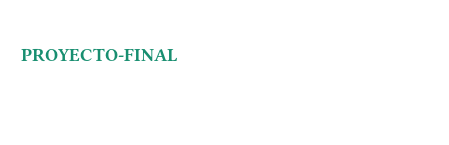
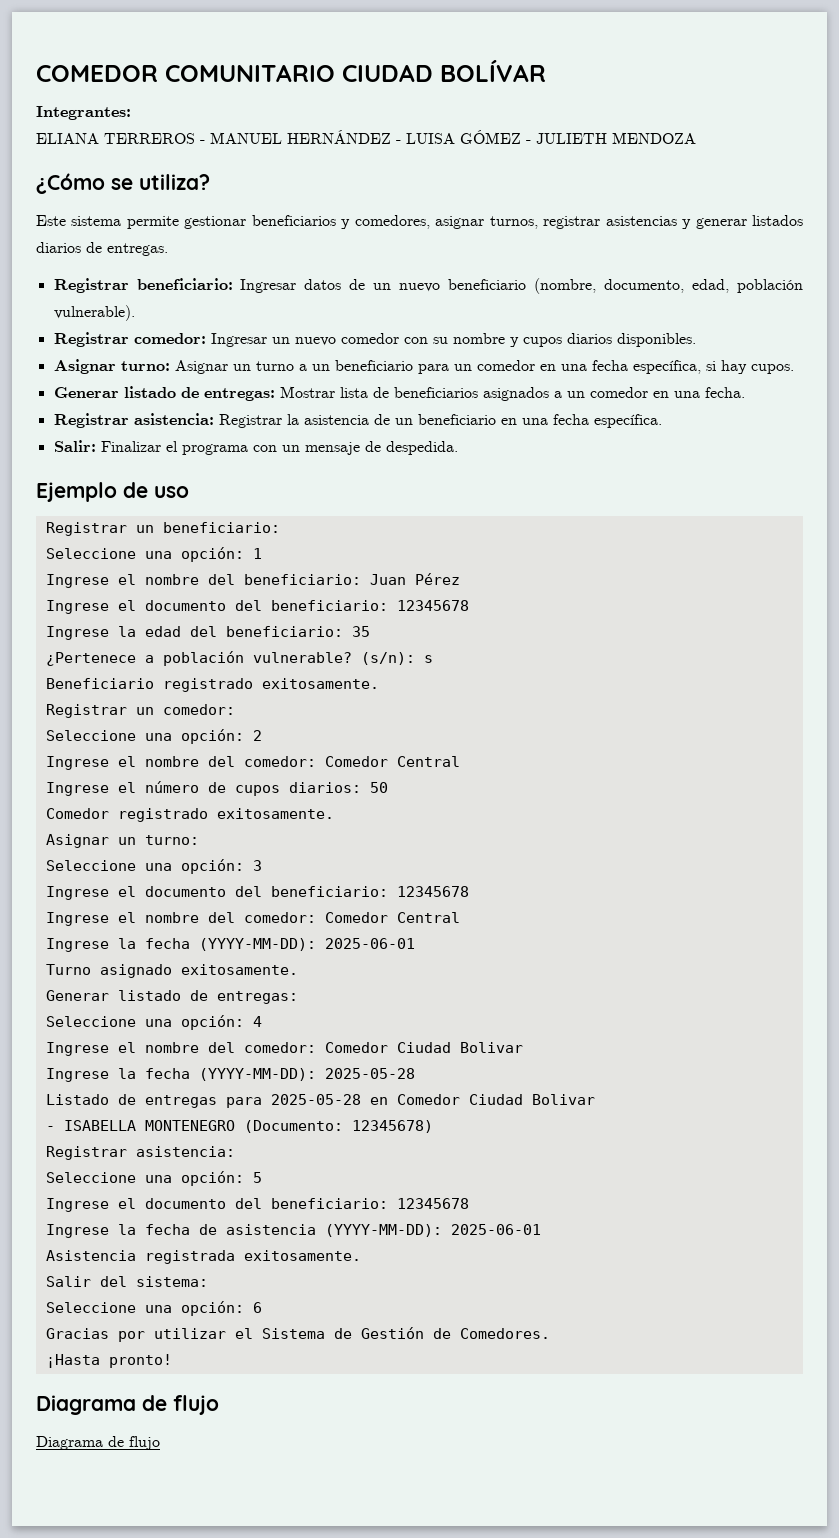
- PROYECTO-FINAL
+ COMEDOR COMUNITARIO CIUDAD BOLÍVAR
+ Integrantes:
+ ELIANA TERREROS - MANUEL HERNÁNDEZ - LUISA GÓMEZ - JULIETH MENDOZA
+ ¿Cómo se utiliza?
+ Este sistema permite gestionar beneficiarios y comedores, asignar turnos, registrar asistencias y generar listados diarios de entregas.
+ Registrar beneficiario: Ingresar datos de un nuevo beneficiario (nombre, documento, edad, población vulnerable).
+ Registrar comedor: Ingresar un nuevo comedor con su nombre y cupos diarios disponibles.
+ Asignar turno: Asignar un turno a un beneficiario para un comedor en una fecha específica, si hay cupos.
+ Generar listado de entregas: Mostrar lista de beneficiarios asignados a un comedor en una fecha.
+ Registrar asistencia: Registrar la asistencia de un beneficiario en una fecha específica.
+ Salir: Finalizar el programa con un mensaje de despedida.
+ Ejemplo de uso
+ Registrar un beneficiario:
+ Seleccione una opción: 1
+ Ingrese el nombre del beneficiario: Juan Pérez
+ Ingrese el documento del beneficiario: 12345678
+ Ingrese la edad del beneficiario: 35
+ ¿Pertenece a población vulnerable? (s/n): s
+ Beneficiario registrado exitosamente.
+ Registrar un comedor:
+ Seleccione una opción: 2
+ Ingrese el nombre del comedor: Comedor Central
+ Ingrese el número de cupos diarios: 50
+ Comedor registrado exitosamente.
+ Asignar un turno:
+ Seleccione una opción: 3
+ Ingrese el documento del beneficiario: 12345678
+ Ingrese el nombre del comedor: Comedor Central
+ Ingrese la fecha (YYYY-MM-DD): 2025-06-01
+ Turno asignado exitosamente.
+ Generar listado de entregas:
+ Seleccione una opción: 4
+ Ingrese el nombre del comedor: Comedor Ciudad Bolivar
+ Ingrese la fecha (YYYY-MM-DD): 2025-05-28
+ Listado de entregas para 2025-05-28 en Comedor Ciudad Bolivar
+ - ISABELLA MONTENEGRO (Documento: 12345678)
+ Registrar asistencia:
+ Seleccione una opción: 5
+ Ingrese el documento del beneficiario: 12345678
+ Ingrese la fecha de asistencia (YYYY-MM-DD): 2025-06-01
+ Asistencia registrada exitosamente.
+ Salir del sistema:
+ Seleccione una opción: 6
+ Gracias por utilizar el Sistema de Gestión de Comedores.
+ ¡Hasta pronto!
+ Diagrama de flujo
+ Diagrama de flujo

